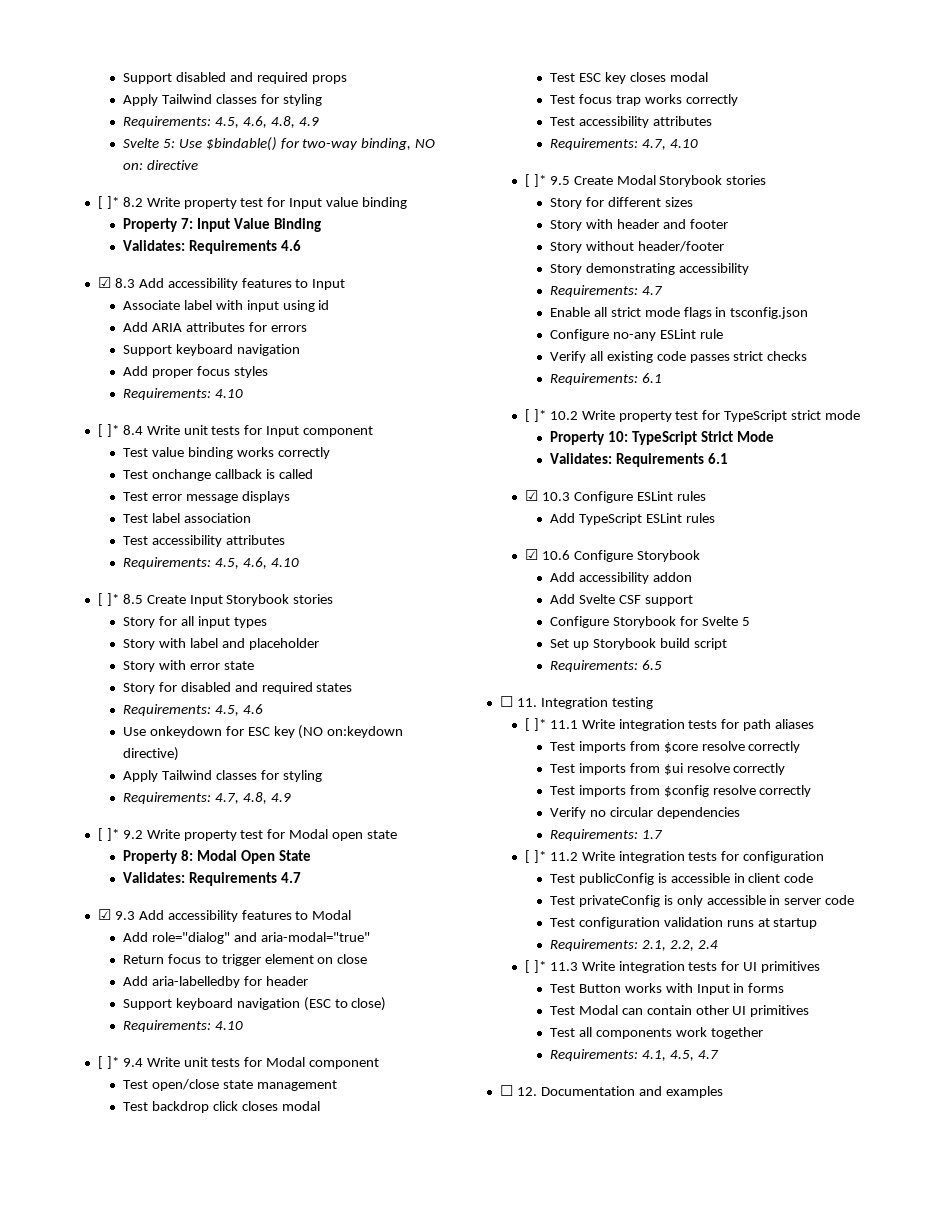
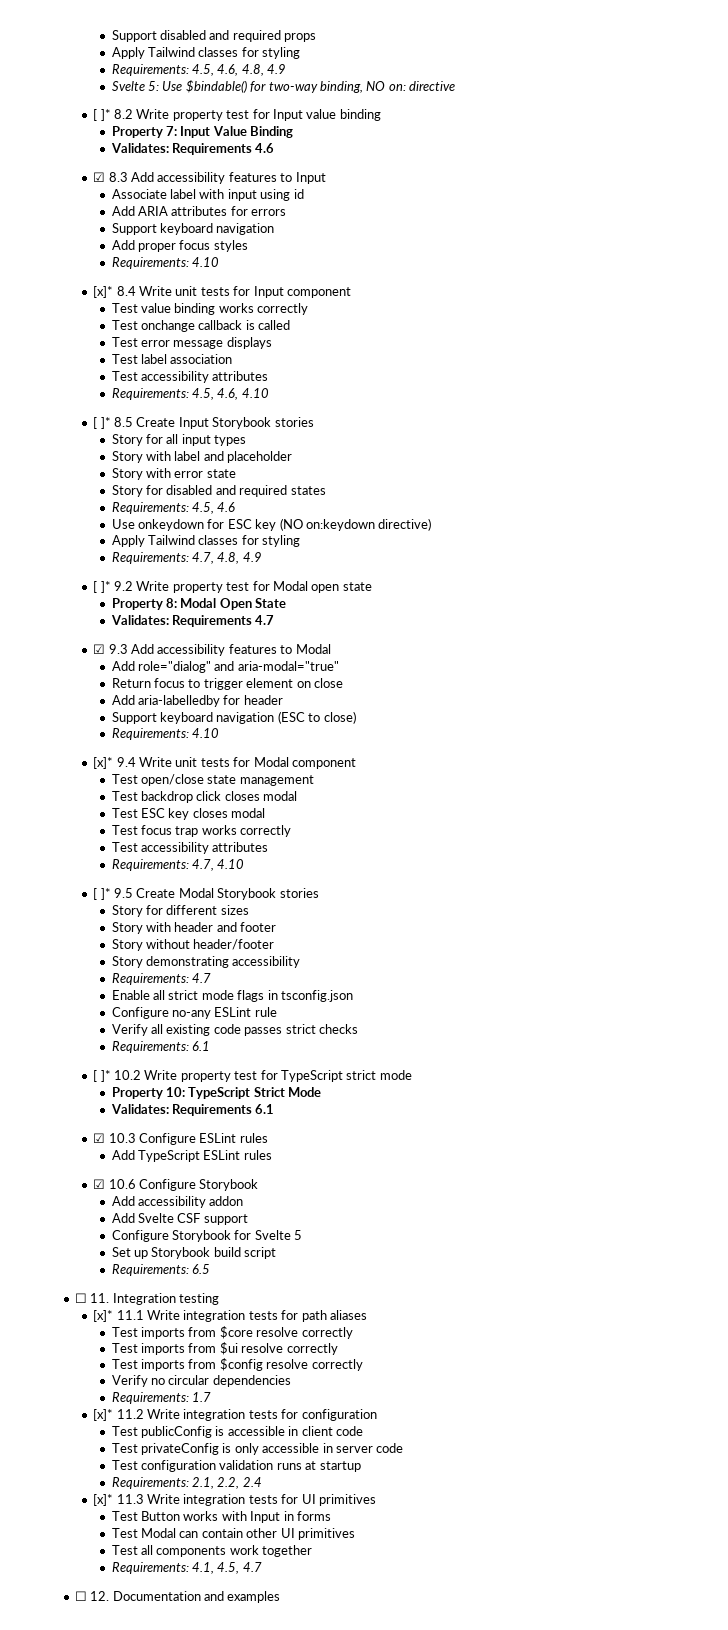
- [ ]* 8.4 Write unit tests for Input component
+ [x]* 8.4 Write unit tests for Input component
- [ ]* 9.4 Write unit tests for Modal component
+ [x]* 9.4 Write unit tests for Modal component
- [ ]* 11.1 Write integration tests for path aliases
+ [x]* 11.1 Write integration tests for path aliases
- [ ]* 11.2 Write integration tests for configuration
+ [x]* 11.2 Write integration tests for configuration
- [ ]* 11.3 Write integration tests for UI primitives
+ [x]* 11.3 Write integration tests for UI primitives

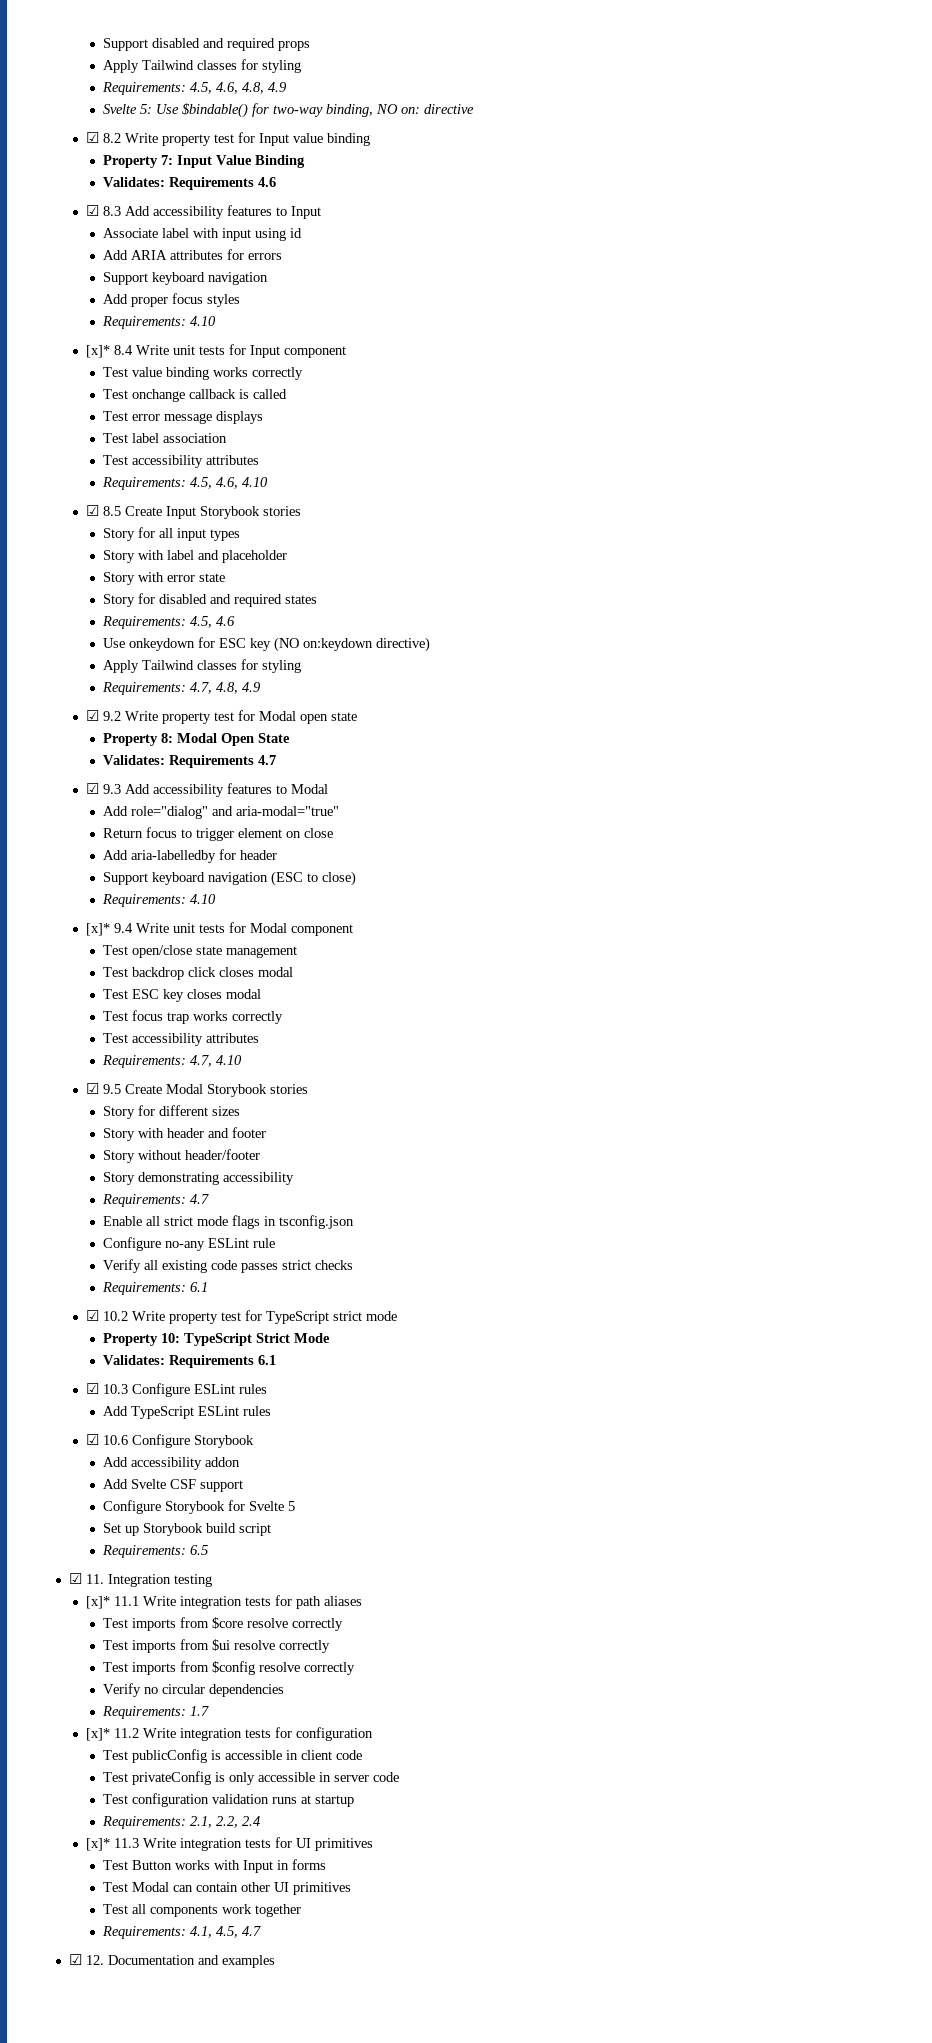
- [ ]* 8.2 Write property test for Input value binding
+ ☑ 8.2 Write property test for Input value binding
- [ ]* 8.5 Create Input Storybook stories
+ ☑ 8.5 Create Input Storybook stories
- [ ]* 9.2 Write property test for Modal open state
+ ☑ 9.2 Write property test for Modal open state
- [ ]* 9.5 Create Modal Storybook stories
+ ☑ 9.5 Create Modal Storybook stories
- [ ]* 10.2 Write property test for TypeScript strict mode
+ ☑ 10.2 Write property test for TypeScript strict mode
- ☐ 11. Integration testing
+ ☑ 11. Integration testing
- ☐ 12. Documentation and examples
+ ☑ 12. Documentation and examples

